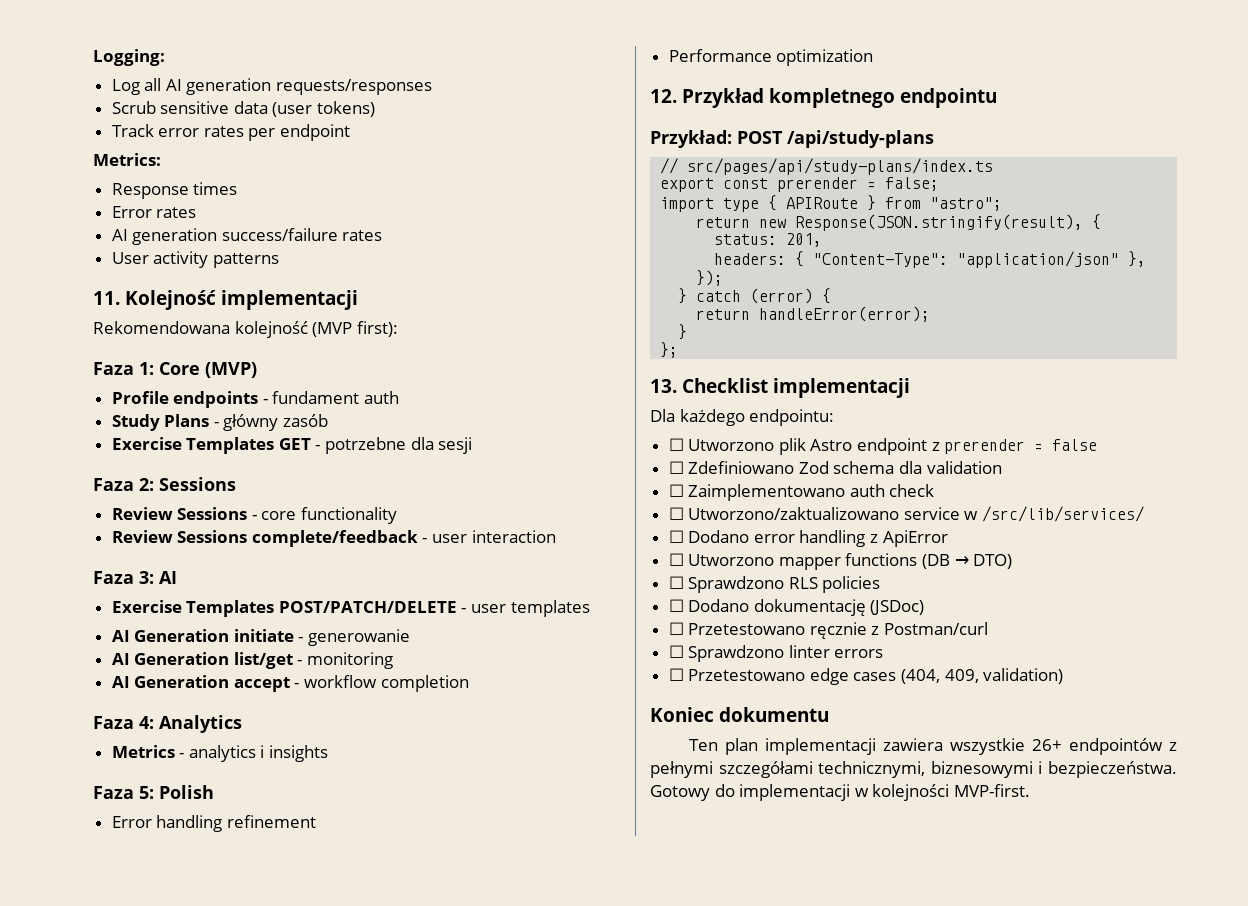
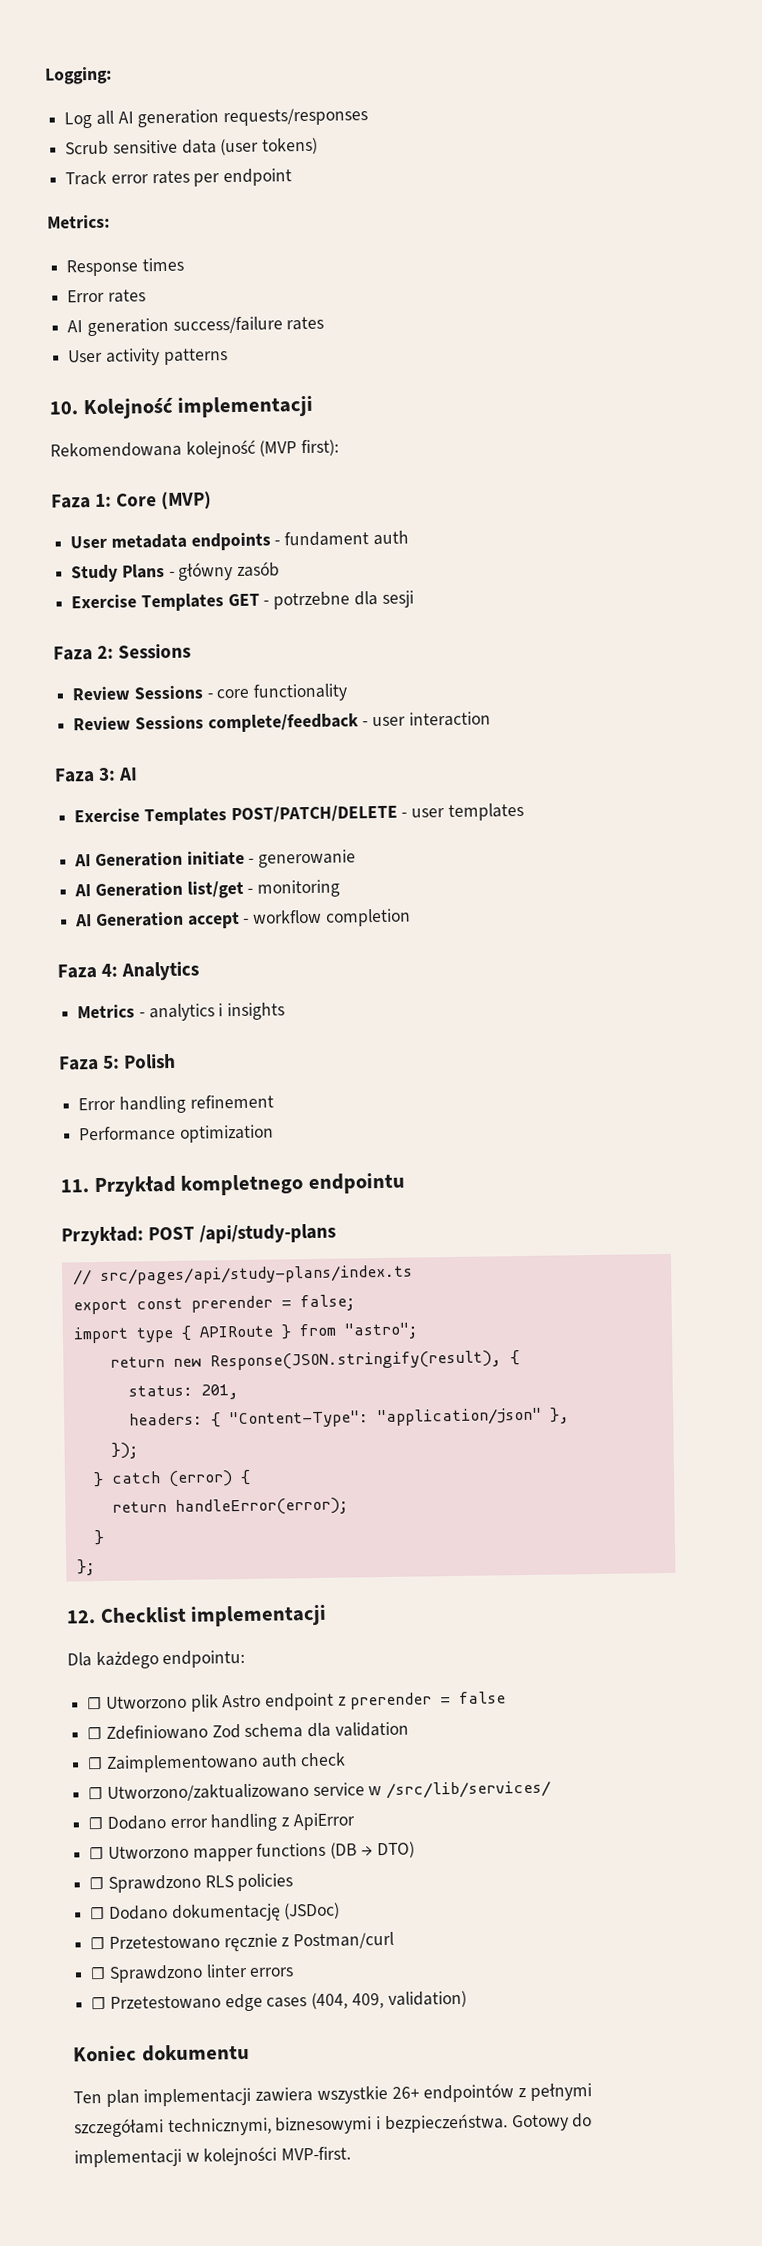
- 11. Kolejność implementacji
+ 10. Kolejność implementacji
- Profile endpoints - fundament auth
+ User metadata endpoints - fundament auth
- 12. Przykład kompletnego endpointu
+ 11. Przykład kompletnego endpointu
- 13. Checklist implementacji
+ 12. Checklist implementacji

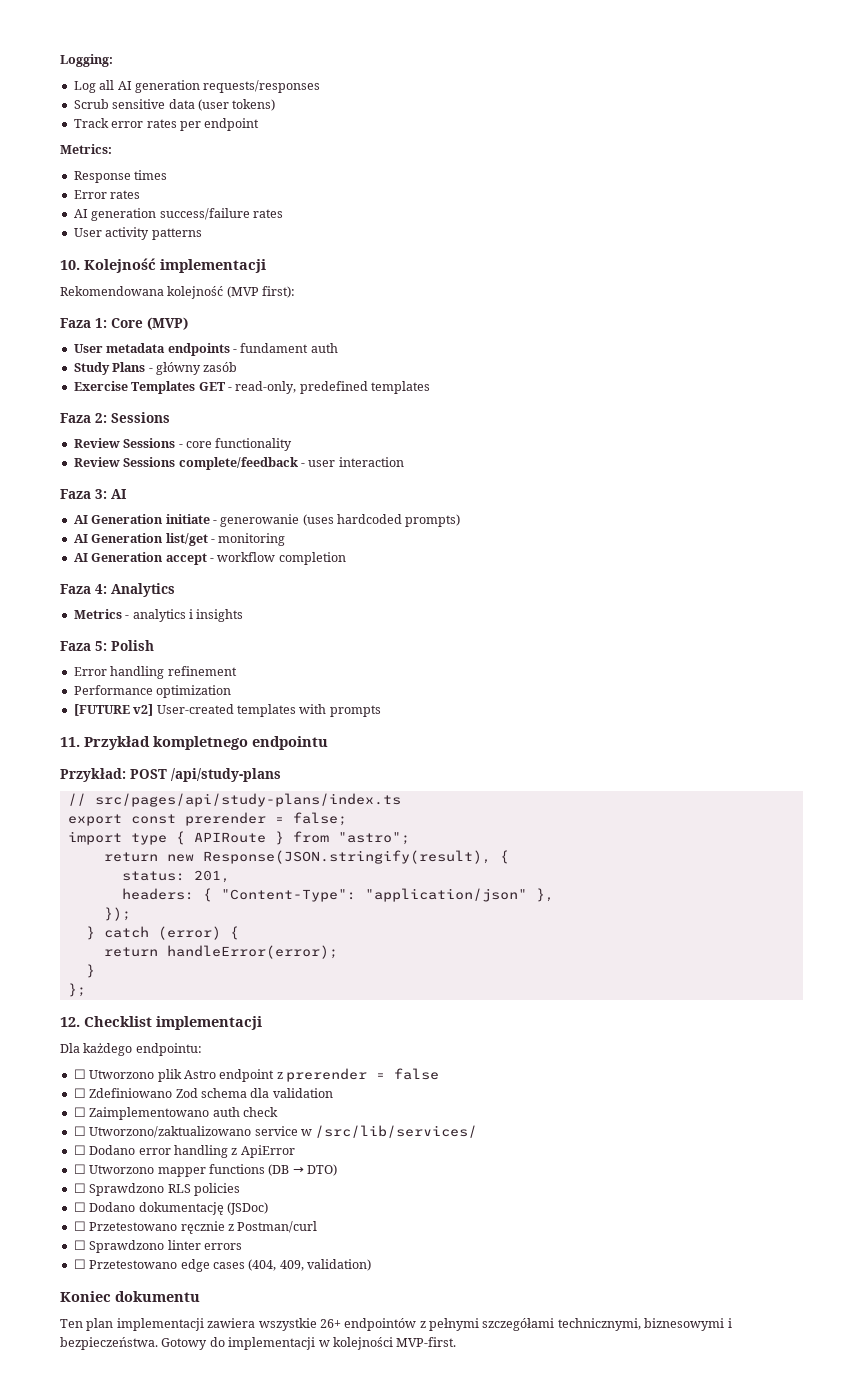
- Exercise Templates GET - potrzebne dla sesji
+ Exercise Templates GET - read-only, predefined templates
- Exercise Templates POST/PATCH/DELETE - user templates
- AI Generation initiate - generowanie
+ AI Generation initiate - generowanie (uses hardcoded prompts)
+ [FUTURE v2] User-created templates with prompts

